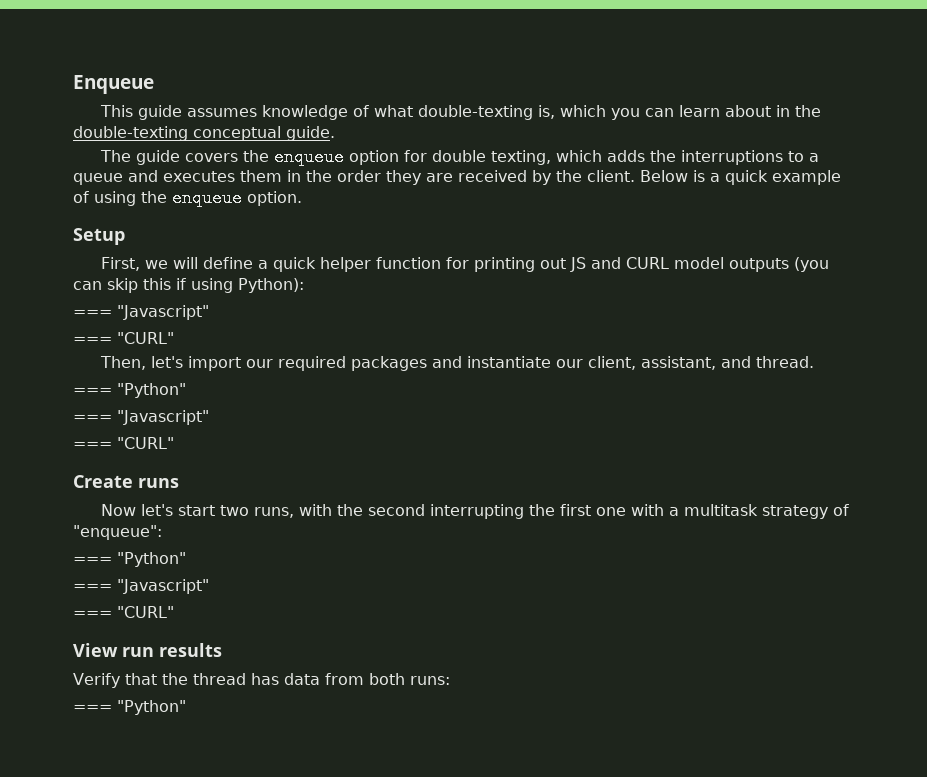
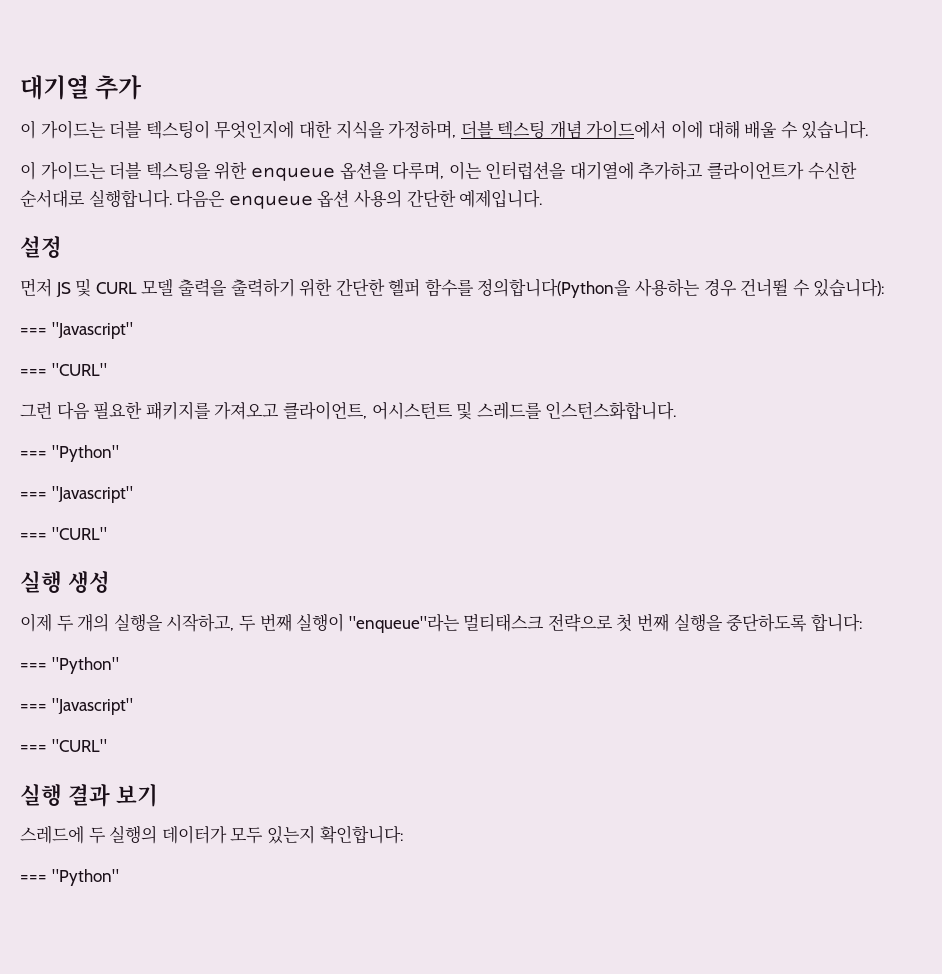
- Enqueue
- This guide assumes knowledge of what double-texting is, which you can learn about in the double-texting conceptual guide.
- The guide covers the enqueue option for double texting, which adds the interruptions to a queue and executes them in the order they are received by the client. Below is a quick example of using the enqueue option.
- Setup
- First, we will define a quick helper function for printing out JS and CURL model outputs (you can skip this if using Python):
+ 대기열 추가
+ 이 가이드는 더블 텍스팅이 무엇인지에 대한 지식을 가정하며, 더블 텍스팅 개념 가이드에서 이에 대해 배울 수 있습니다.
+ 이 가이드는 더블 텍스팅을 위한 enqueue 옵션을 다루며, 이는 인터럽션을 대기열에 추가하고 클라이언트가 수신한 순서대로 실행합니다. 다음은 enqueue 옵션 사용의 간단한 예제입니다.
+ 설정
+ 먼저 JS 및 CURL 모델 출력을 출력하기 위한 간단한 헬퍼 함수를 정의합니다(Python을 사용하는 경우 건너뛸 수 있습니다):
  === "Javascript"
  === "CURL"
- Then, let's import our required packages and instantiate our client, assistant, and thread.
+ 그런 다음 필요한 패키지를 가져오고 클라이언트, 어시스턴트 및 스레드를 인스턴스화합니다.
  === "Python"
  === "Javascript"
  === "CURL"
- Create runs
- Now let's start two runs, with the second interrupting the first one with a multitask strategy of "enqueue":
+ 실행 생성
+ 이제 두 개의 실행을 시작하고, 두 번째 실행이 "enqueue"라는 멀티태스크 전략으로 첫 번째 실행을 중단하도록 합니다:
  === "Python"
  === "Javascript"
  === "CURL"
- View run results
- Verify that the thread has data from both runs:
+ 실행 결과 보기
+ 스레드에 두 실행의 데이터가 모두 있는지 확인합니다:

